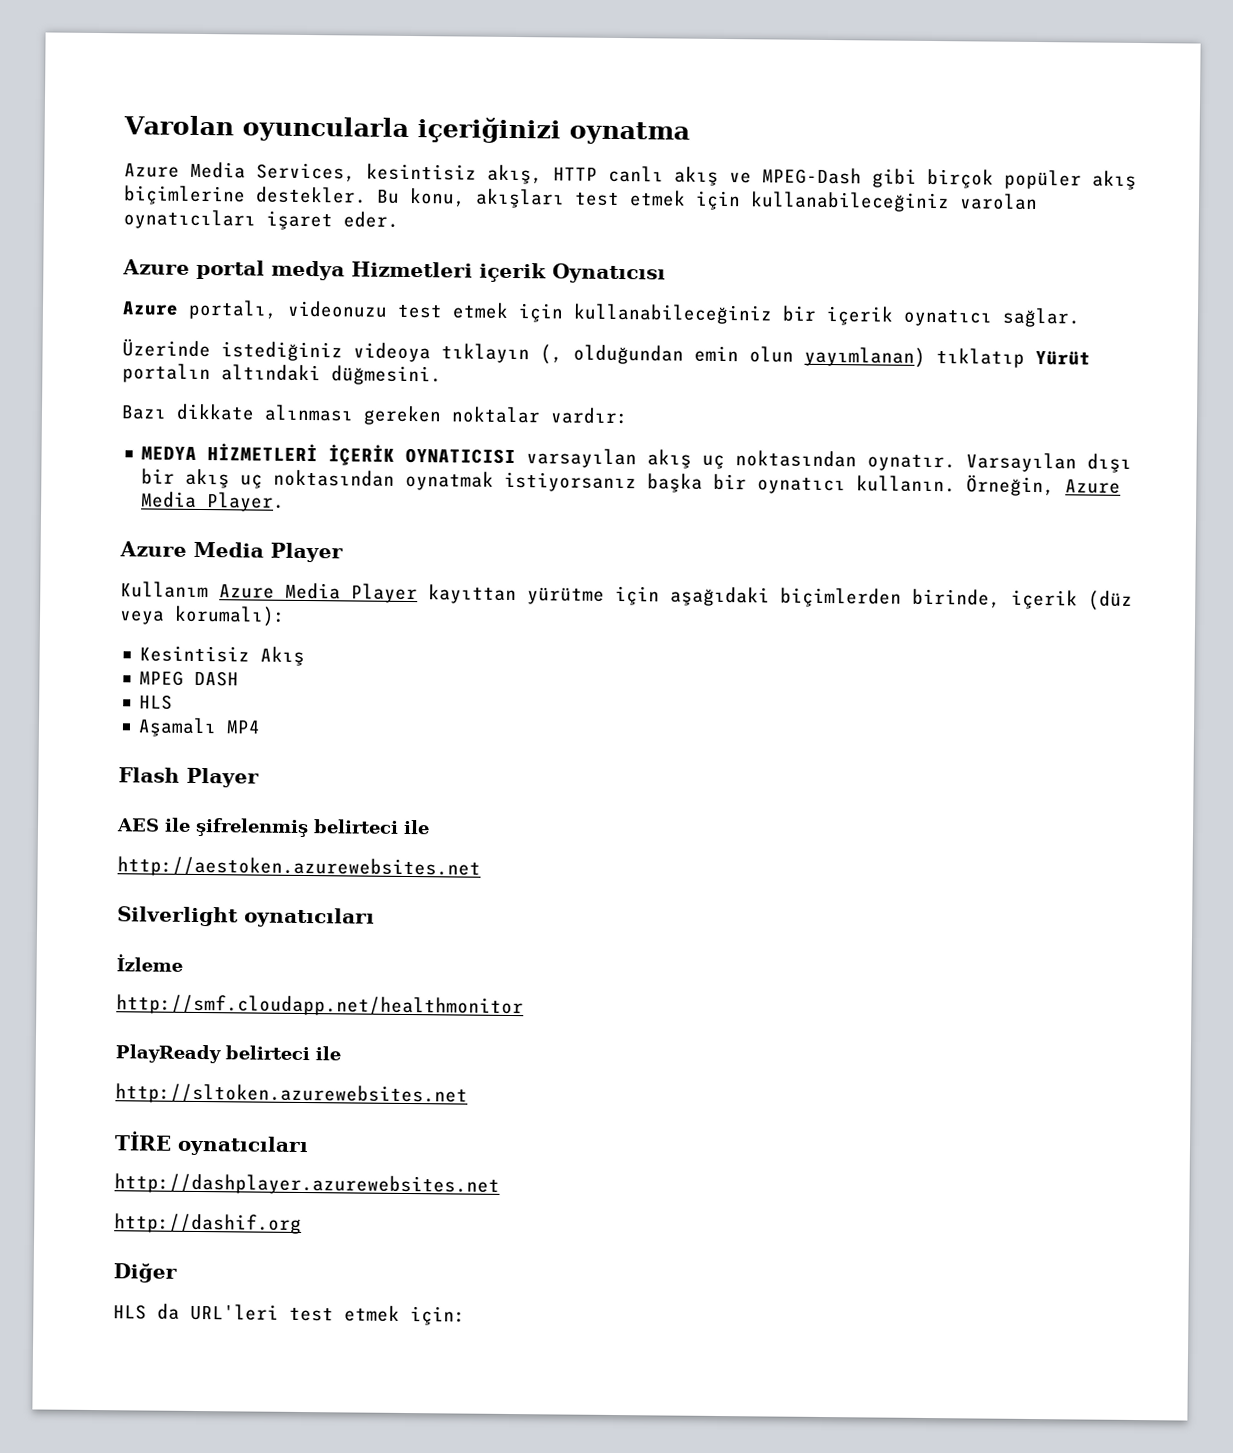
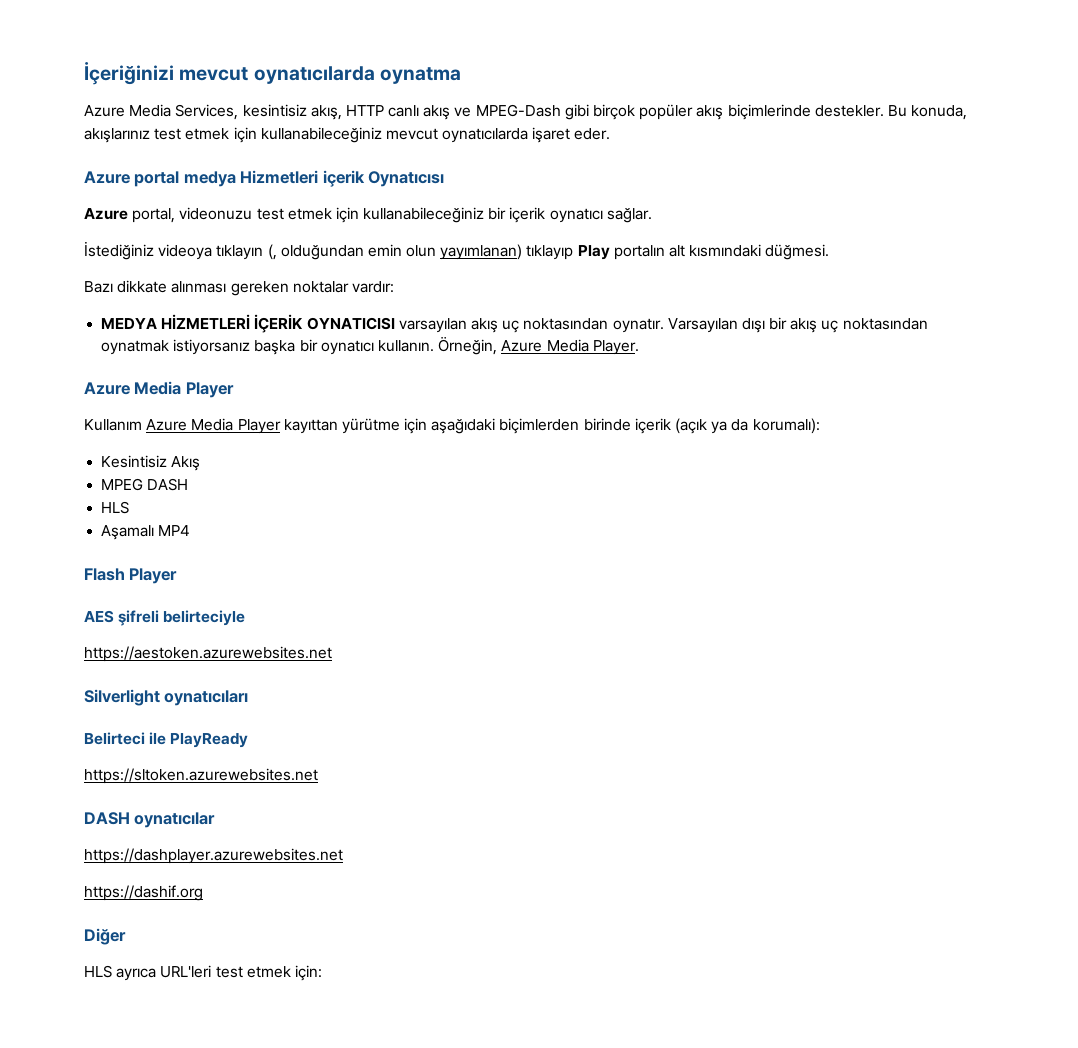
- Varolan oyuncularla içeriğinizi oynatma
+ İçeriğinizi mevcut oynatıcılarda oynatma
- Azure Media Services, kesintisiz akış, HTTP canlı akış ve MPEG-Dash gibi birçok popüler akış biçimlerine destekler.
+ Azure Media Services, kesintisiz akış, HTTP canlı akış ve MPEG-Dash gibi birçok popüler akış biçimlerinde destekler.
- Bu konu, akışları test etmek için kullanabileceğiniz varolan oynatıcıları işaret eder.
+ Bu konuda, akışlarınız test etmek için kullanabileceğiniz mevcut oynatıcılarda işaret eder.
- Azure portalı, videonuzu test etmek için kullanabileceğiniz bir içerik oynatıcı sağlar.
+ Azure portal, videonuzu test etmek için kullanabileceğiniz bir içerik oynatıcı sağlar.
- Üzerinde istediğiniz videoya tıklayın (, olduğundan emin olun yayımlanan) tıklatıp Yürüt portalın altındaki düğmesini.
+ İstediğiniz videoya tıklayın (, olduğundan emin olun yayımlanan) tıklayıp Play portalın alt kısmındaki düğmesi.
- Kullanım Azure Media Player kayıttan yürütme için aşağıdaki biçimlerden birinde, içerik (düz veya korumalı):
+ Kullanım Azure Media Player kayıttan yürütme için aşağıdaki biçimlerden birinde içerik (açık ya da korumalı):
- AES ile şifrelenmiş belirteci ile
- http://aestoken.azurewebsites.net
+ AES şifreli belirteciyle
+ https://aestoken.azurewebsites.net
  Silverlight oynatıcıları
- İzleme
- http://smf.cloudapp.net/healthmonitor
- PlayReady belirteci ile
- http://sltoken.azurewebsites.net
- TİRE oynatıcıları
- http://dashplayer.azurewebsites.net
- http://dashif.org
+ Belirteci ile PlayReady
+ https://sltoken.azurewebsites.net
+ DASH oynatıcılar
+ https://dashplayer.azurewebsites.net
+ https://dashif.org
- HLS da URL'leri test etmek için:
+ HLS ayrıca URL'leri test etmek için:

